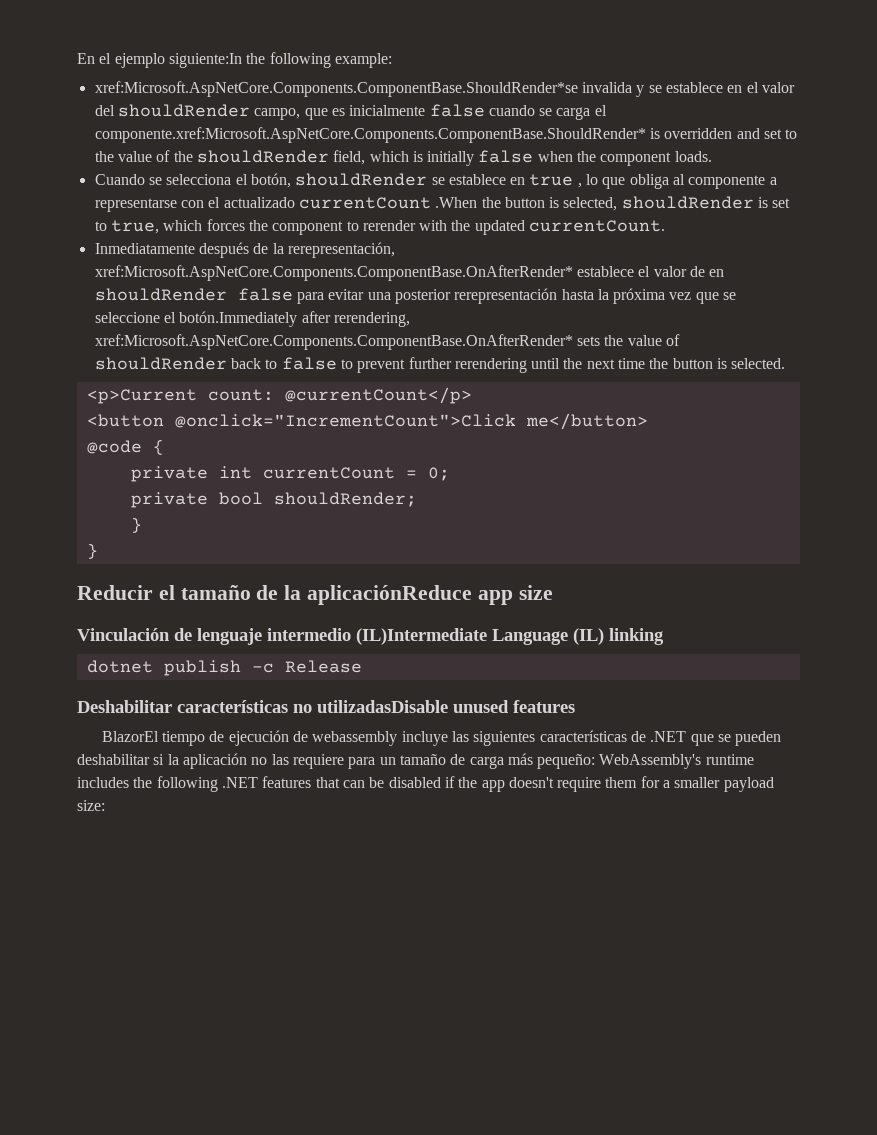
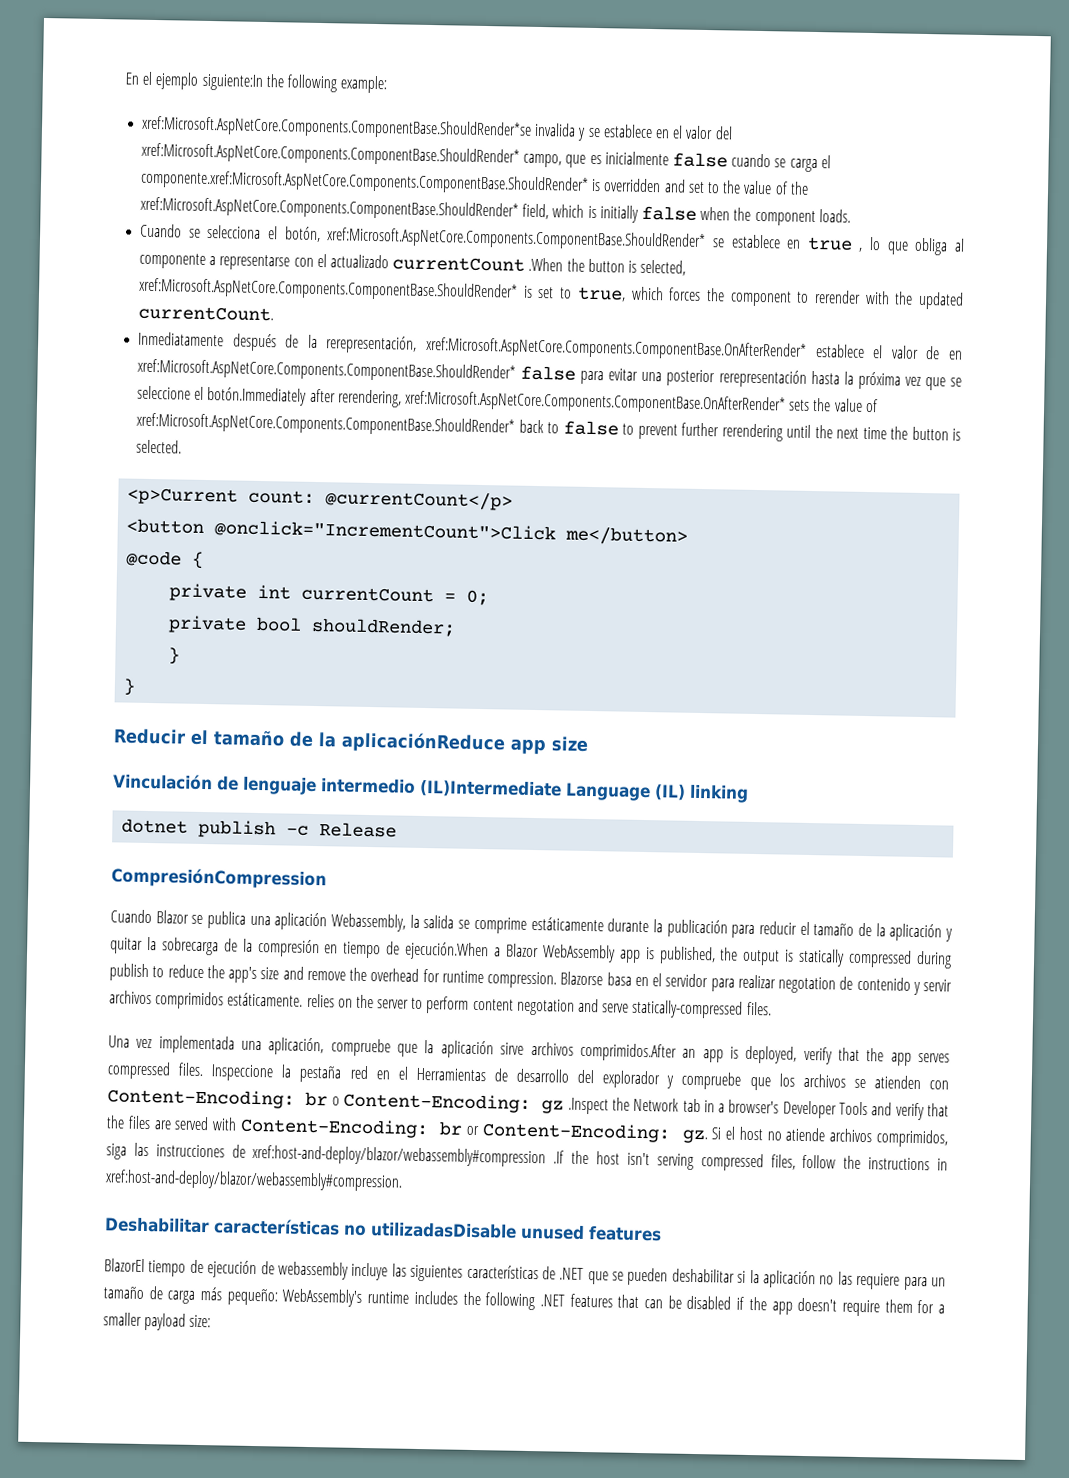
- xref:Microsoft.AspNetCore.Components.ComponentBase.ShouldRender*se invalida y se establece en el valor del shouldRender campo, que es inicialmente false cuando se carga el componente.xref:Microsoft.AspNetCore.Components.ComponentBase.ShouldRender* is overridden and set to the value of the shouldRender field, which is initially false when the component loads.
+ xref:Microsoft.AspNetCore.Components.ComponentBase.ShouldRender*se invalida y se establece en el valor del xref:Microsoft.AspNetCore.Components.ComponentBase.ShouldRender* campo, que es inicialmente false cuando se carga el componente.xref:Microsoft.AspNetCore.Components.ComponentBase.ShouldRender* is overridden and set to the value of the xref:Microsoft.AspNetCore.Components.ComponentBase.ShouldRender* field, which is initially false when the component loads.
- Cuando se selecciona el botón, shouldRender se establece en true , lo que obliga al componente a representarse con el actualizado currentCount .When the button is selected, shouldRender is set to true, which forces the component to rerender with the updated currentCount.
+ Cuando se selecciona el botón, xref:Microsoft.AspNetCore.Components.ComponentBase.ShouldRender* se establece en true , lo que obliga al componente a representarse con el actualizado currentCount .When the button is selected, xref:Microsoft.AspNetCore.Components.ComponentBase.ShouldRender* is set to true, which forces the component to rerender with the updated currentCount.
- Inmediatamente después de la rerepresentación, xref:Microsoft.AspNetCore.Components.ComponentBase.OnAfterRender* establece el valor de en shouldRender false para evitar una posterior rerepresentación hasta la próxima vez que se seleccione el botón.Immediately after rerendering, xref:Microsoft.AspNetCore.Components.ComponentBase.OnAfterRender* sets the value of shouldRender back to false to prevent further rerendering until the next time the button is selected.
+ Inmediatamente después de la rerepresentación, xref:Microsoft.AspNetCore.Components.ComponentBase.OnAfterRender* establece el valor de en xref:Microsoft.AspNetCore.Components.ComponentBase.ShouldRender* false para evitar una posterior rerepresentación hasta la próxima vez que se seleccione el botón.Immediately after rerendering, xref:Microsoft.AspNetCore.Components.ComponentBase.OnAfterRender* sets the value of xref:Microsoft.AspNetCore.Components.ComponentBase.ShouldRender* back to false to prevent further rerendering until the next time the button is selected.
+ CompresiónCompression
+ Cuando Blazor se publica una aplicación Webassembly, la salida se comprime estáticamente durante la publicación para reducir el tamaño de la aplicación y quitar la sobrecarga de la compresión en tiempo de ejecución.When a Blazor WebAssembly app is published, the output is statically compressed during publish to reduce the app's size and remove the overhead for runtime compression. Blazorse basa en el servidor para realizar negotation de contenido y servir archivos comprimidos estáticamente. relies on the server to perform content negotation and serve statically-compressed files.
+ Una vez implementada una aplicación, compruebe que la aplicación sirve archivos comprimidos.After an app is deployed, verify that the app serves compressed files. Inspeccione la pestaña red en el Herramientas de desarrollo del explorador y compruebe que los archivos se atienden con Content-Encoding: br o Content-Encoding: gz .Inspect the Network tab in a browser's Developer Tools and verify that the files are served with Content-Encoding: br or Content-Encoding: gz. Si el host no atiende archivos comprimidos, siga las instrucciones de xref:host-and-deploy/blazor/webassembly#compression .If the host isn't serving compressed files, follow the instructions in xref:host-and-deploy/blazor/webassembly#compression.

